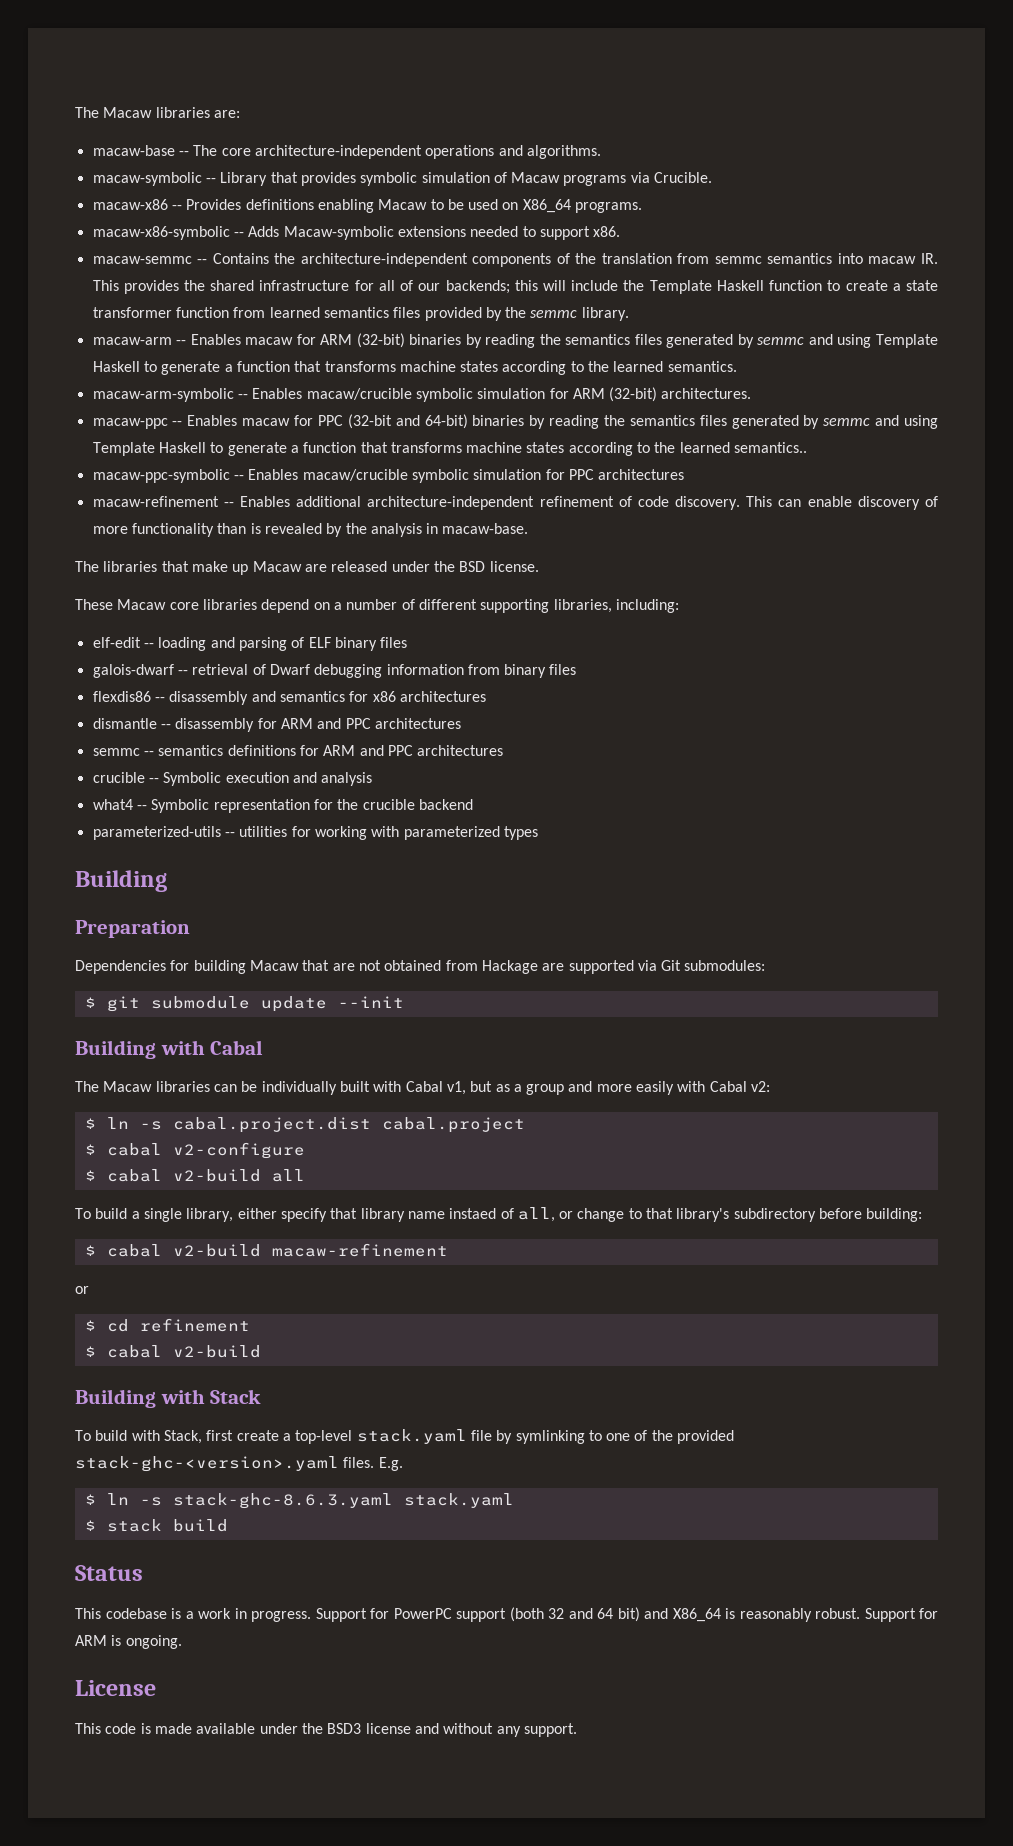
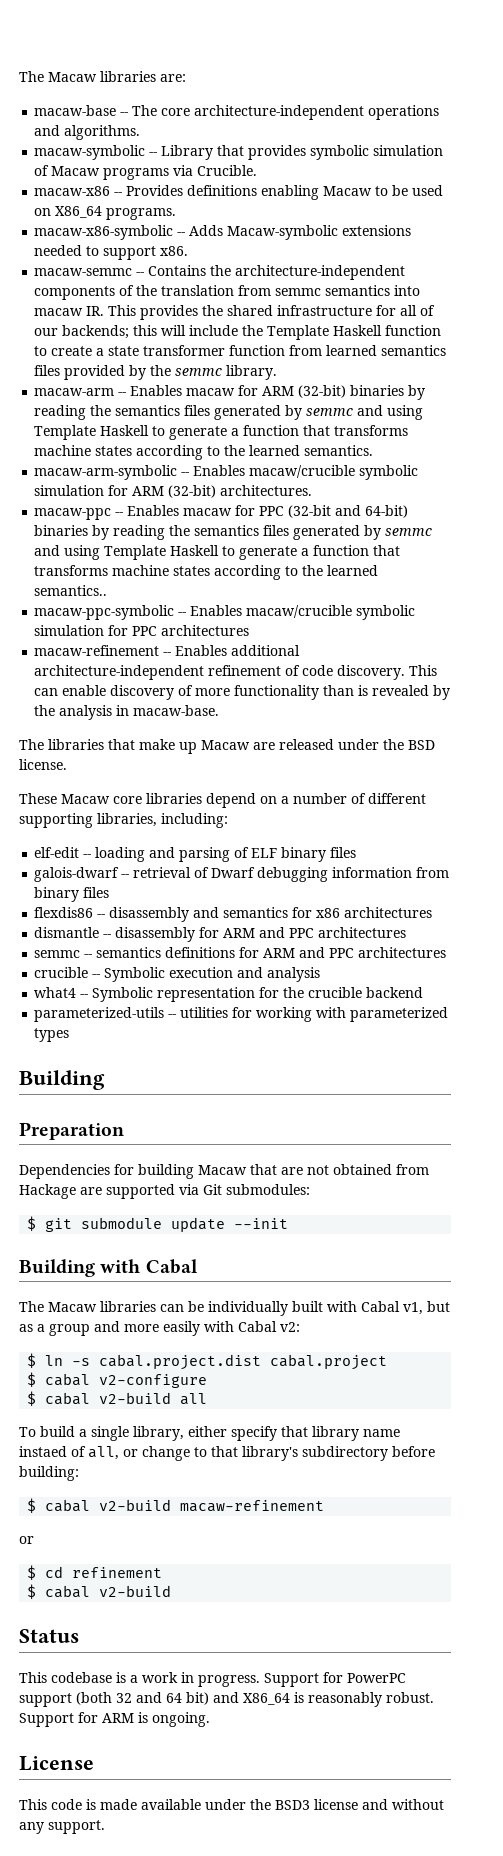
- Building with Stack
- To build with Stack, first create a top-level stack.yaml file by symlinking to one of the provided stack-ghc-<version>.yaml files. E.g.
- $ ln -s stack-ghc-8.6.3.yaml stack.yaml
- $ stack build

